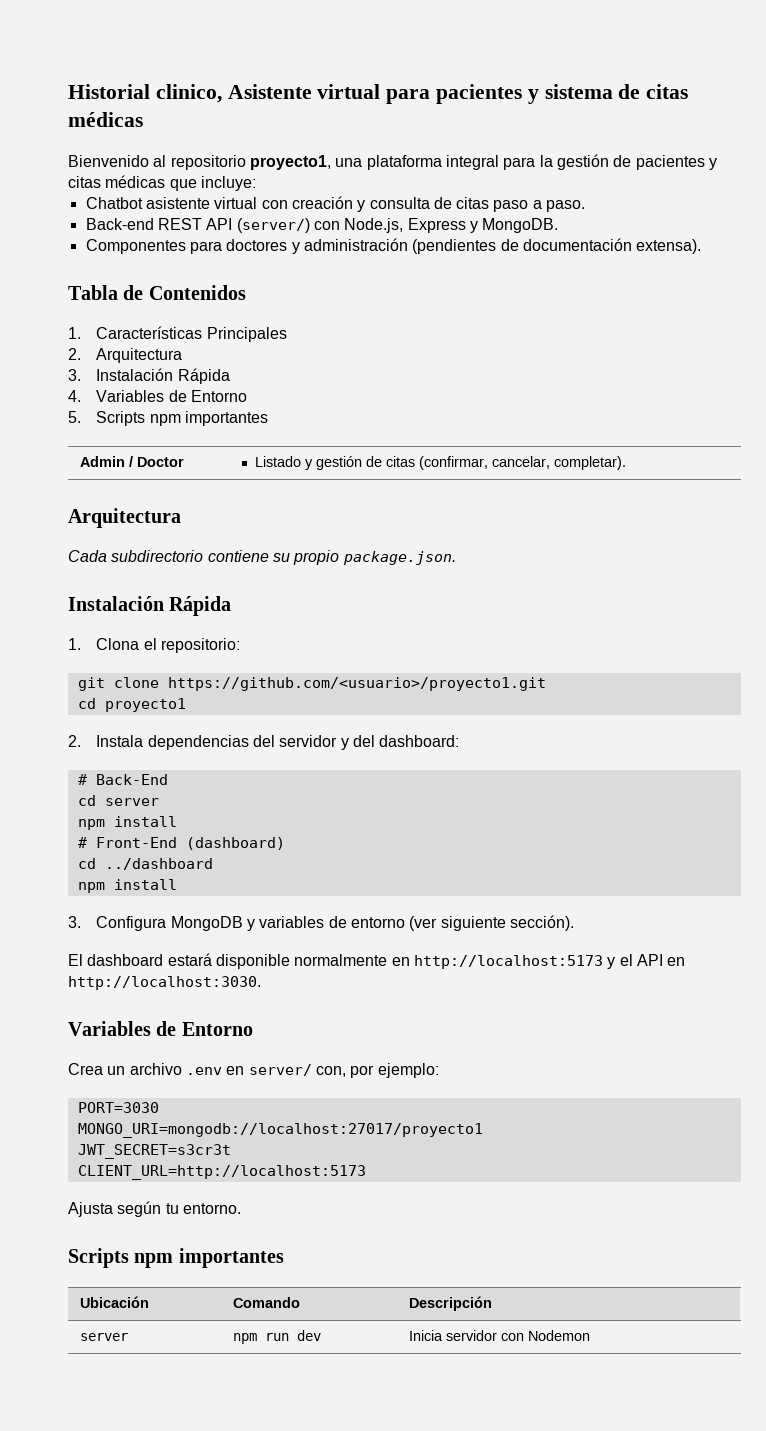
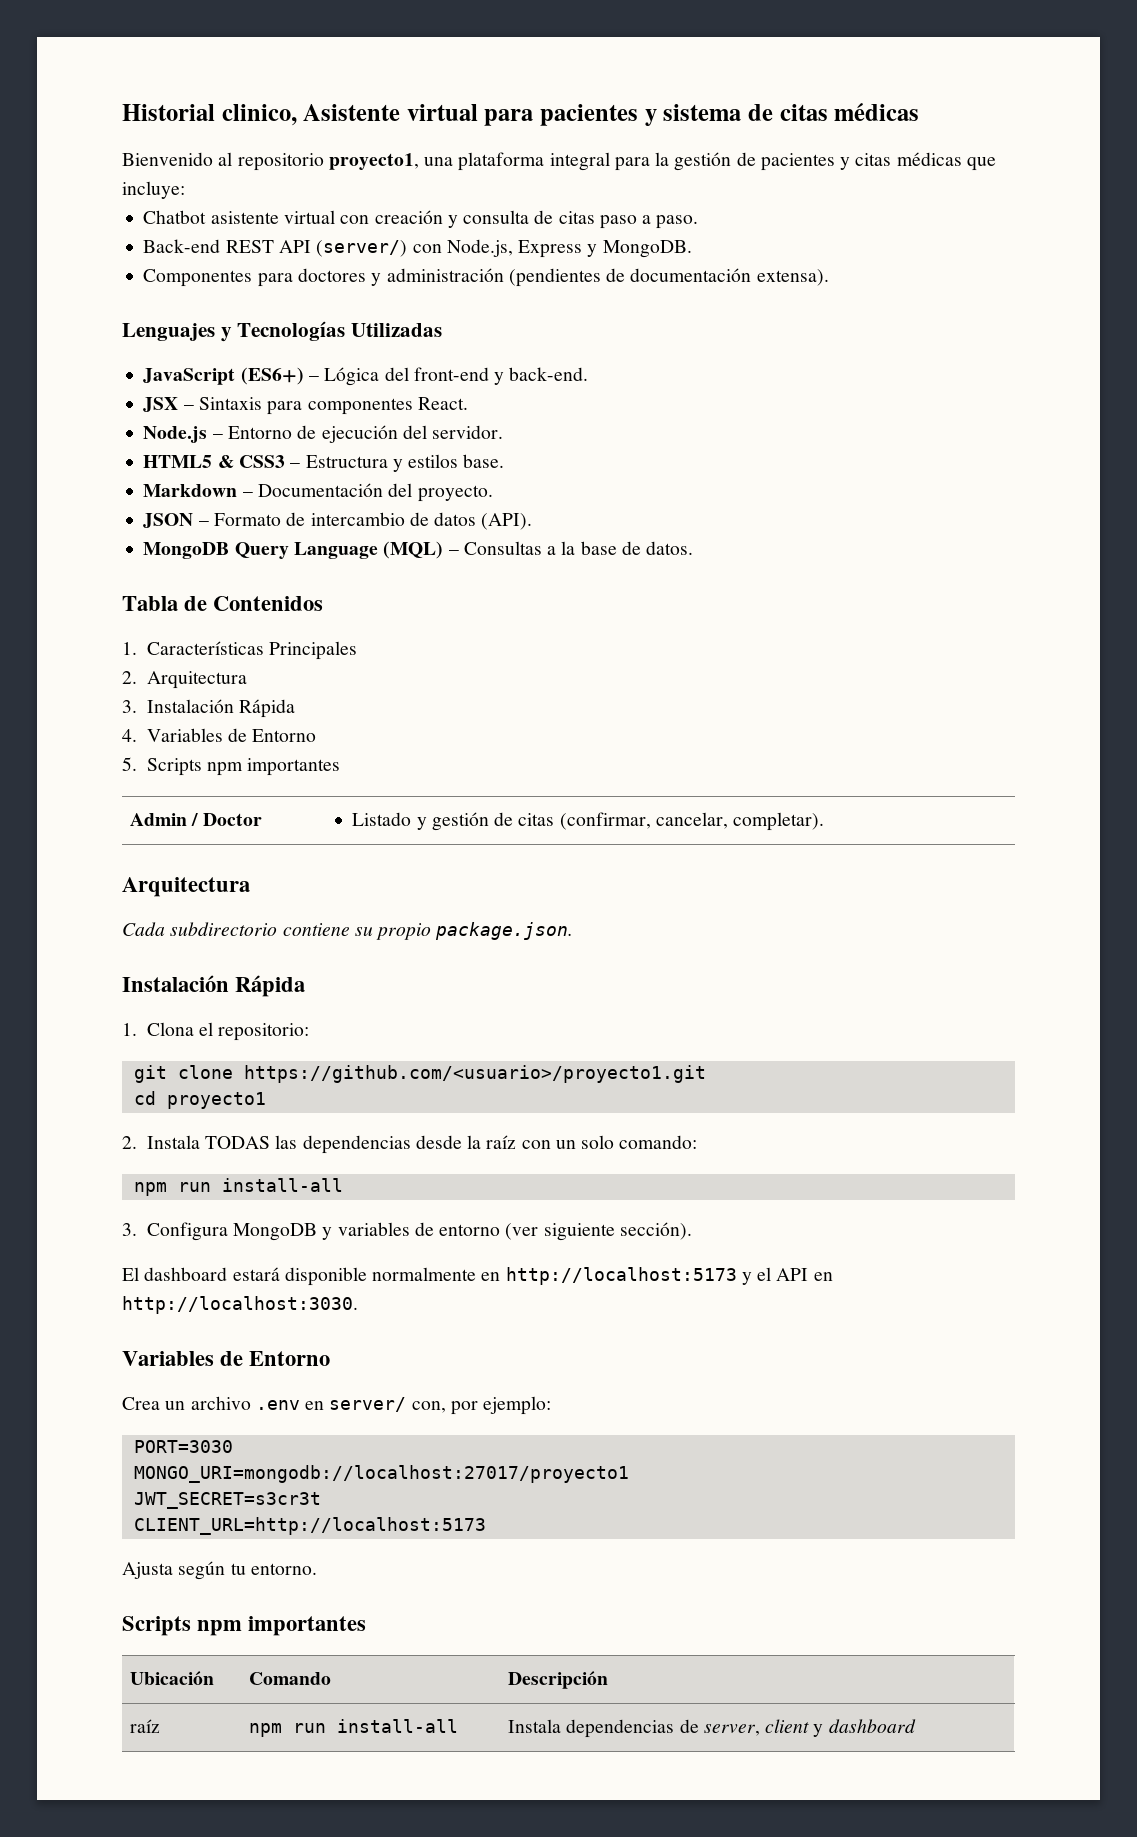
+ Lenguajes y Tecnologías Utilizadas
+ JavaScript (ES6+) – Lógica del front-end y back-end.
+ JSX – Sintaxis para componentes React.
+ Node.js – Entorno de ejecución del servidor.
+ HTML5 & CSS3 – Estructura y estilos base.
+ Markdown – Documentación del proyecto.
+ JSON – Formato de intercambio de datos (API).
+ MongoDB Query Language (MQL) – Consultas a la base de datos.
- 2. Instala dependencias del servidor y del dashboard:
- # Back-End
- cd server
- npm install
- # Front-End (dashboard)
- cd ../dashboard
- npm install
+ 2. Instala TODAS las dependencias desde la raíz con un solo comando:
+ npm run install-all
- server | npm run dev | Inicia servidor con Nodemon
+ raíz | npm run install-all | Instala dependencias de server, client y dashboard

